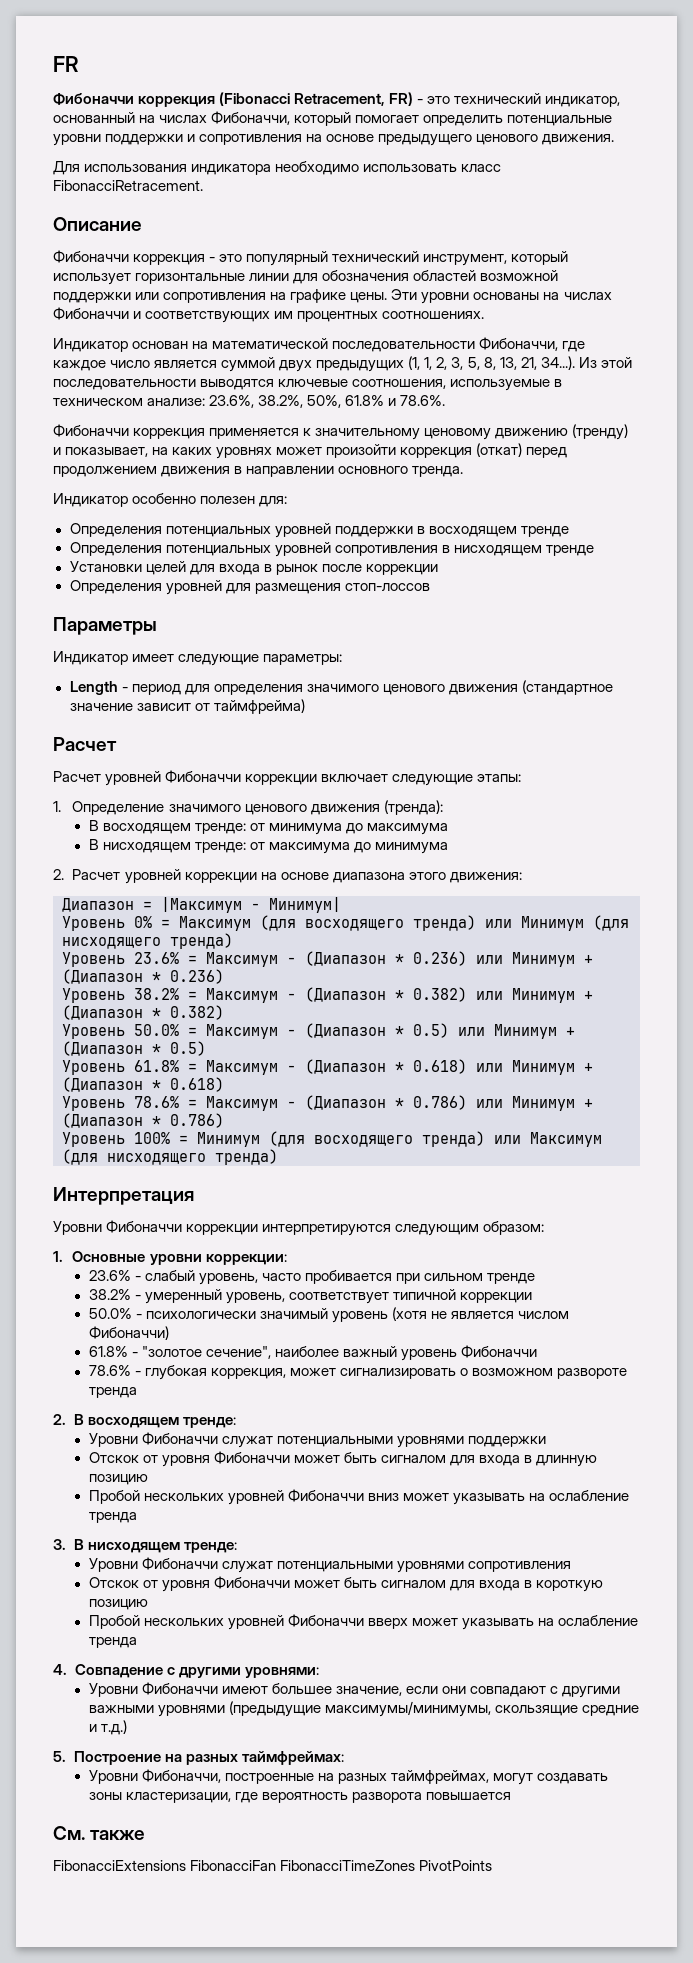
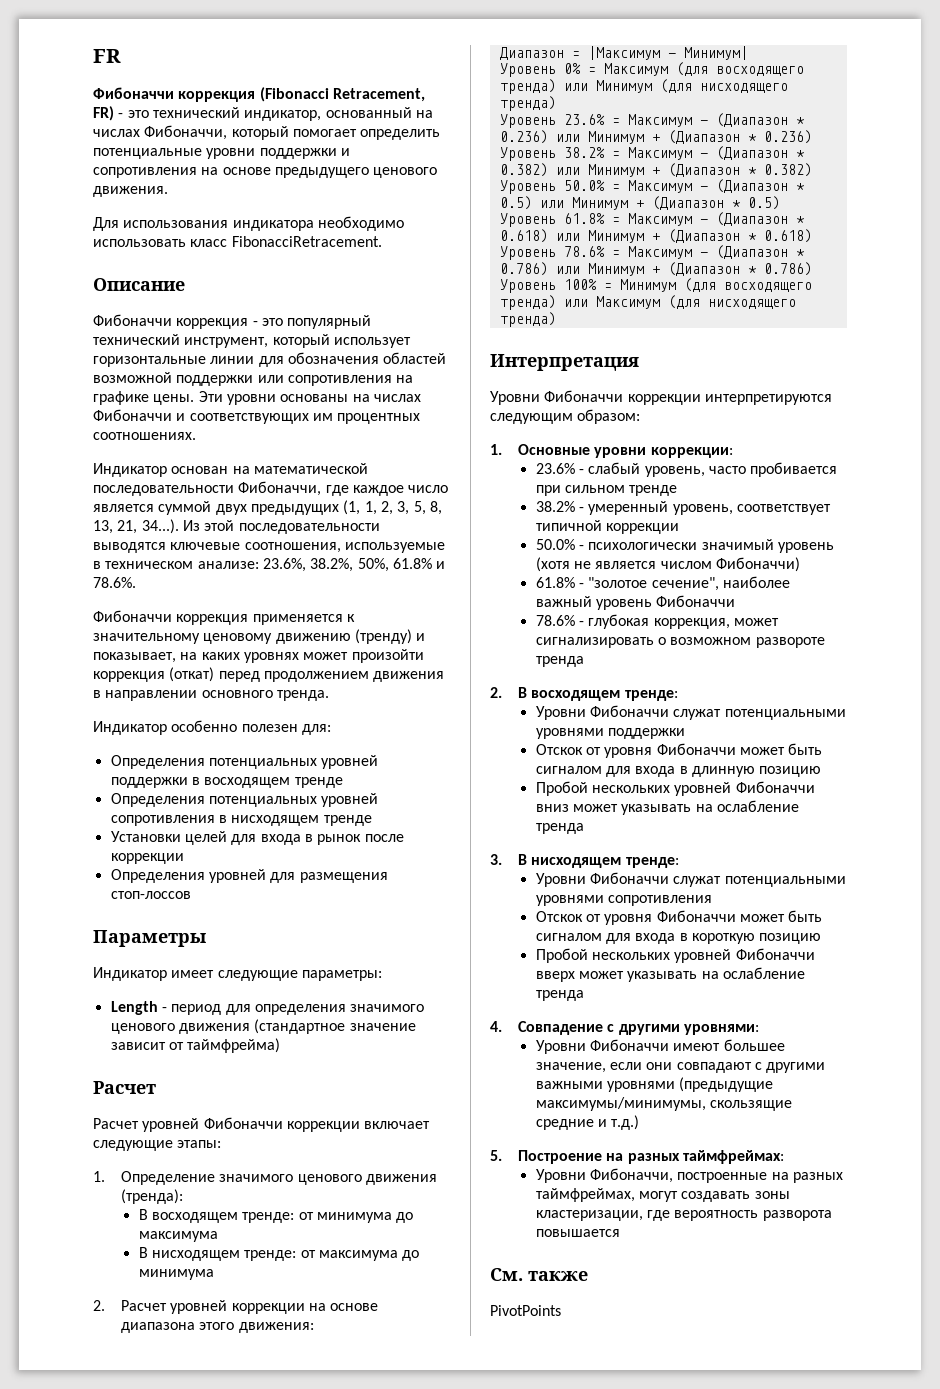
- FibonacciExtensions FibonacciFan FibonacciTimeZones PivotPoints
+ PivotPoints

